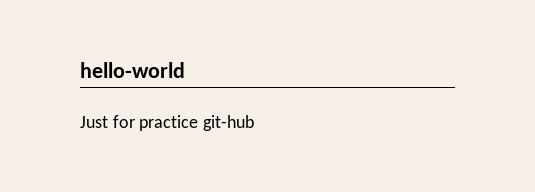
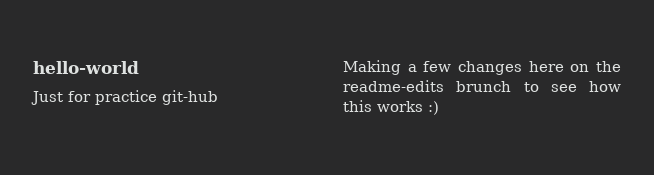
+ Making a few changes here on the readme-edits brunch to see how this works :)

